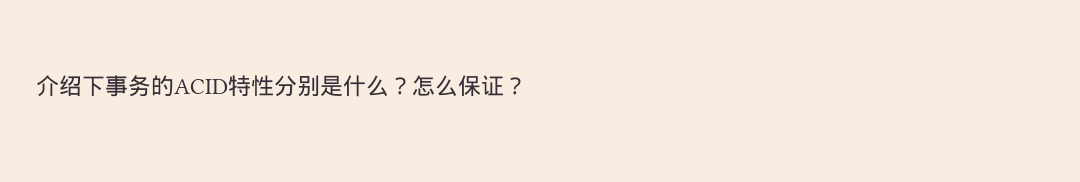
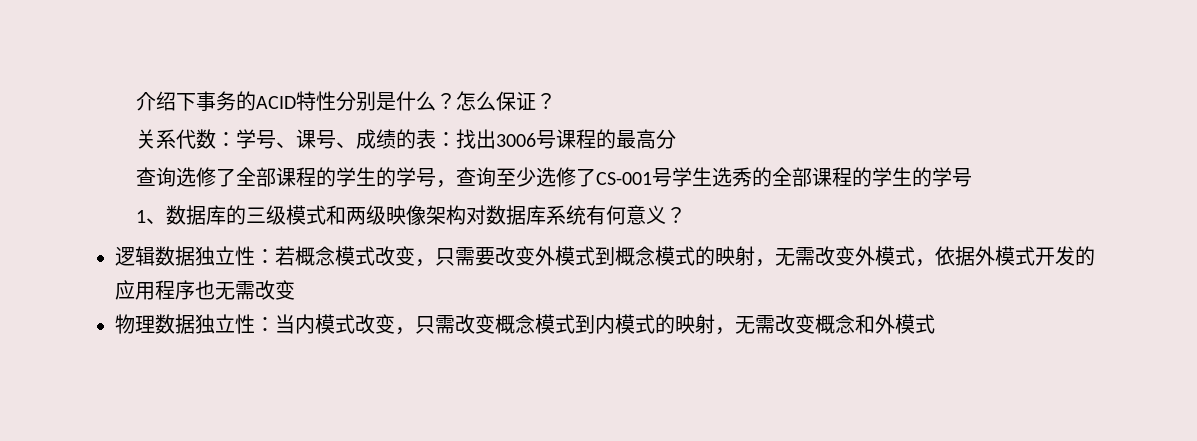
+ 关系代数：学号、课号、成绩的表：找出3006号课程的最高分
+ 查询选修了全部课程的学生的学号，查询至少选修了CS-001号学生选秀的全部课程的学生的学号
+ 1、数据库的三级模式和两级映像架构对数据库系统有何意义？
+ 逻辑数据独立性：若概念模式改变，只需要改变外模式到概念模式的映射，无需改变外模式，依据外模式开发的应用程序也无需改变
+ 物理数据独立性：当内模式改变，只需改变概念模式到内模式的映射，无需改变概念和外模式

